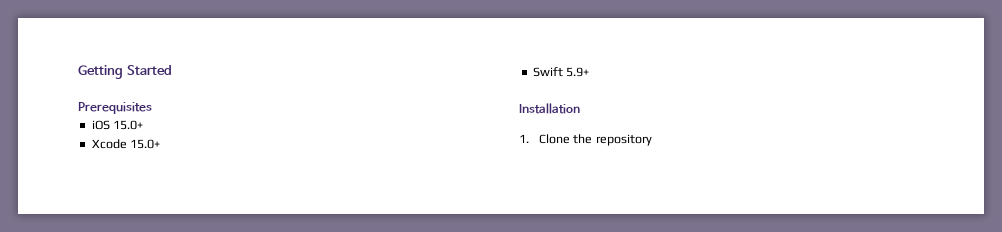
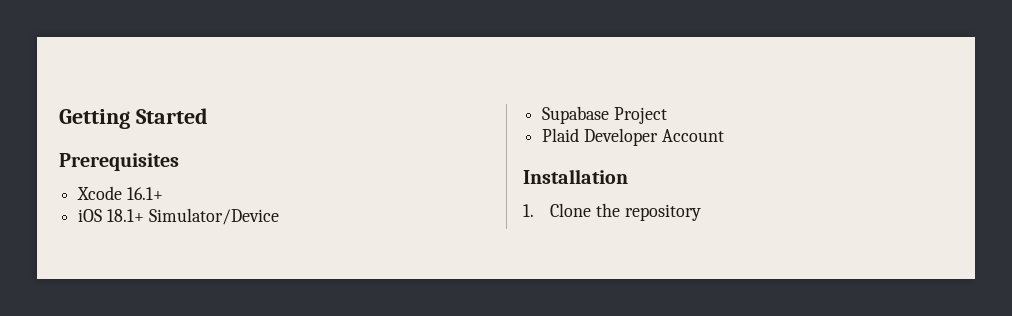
+ Xcode 16.1+
- iOS 15.0+
- Xcode 15.0+
- Swift 5.9+
+ iOS 18.1+ Simulator/Device
+ Supabase Project
+ Plaid Developer Account

